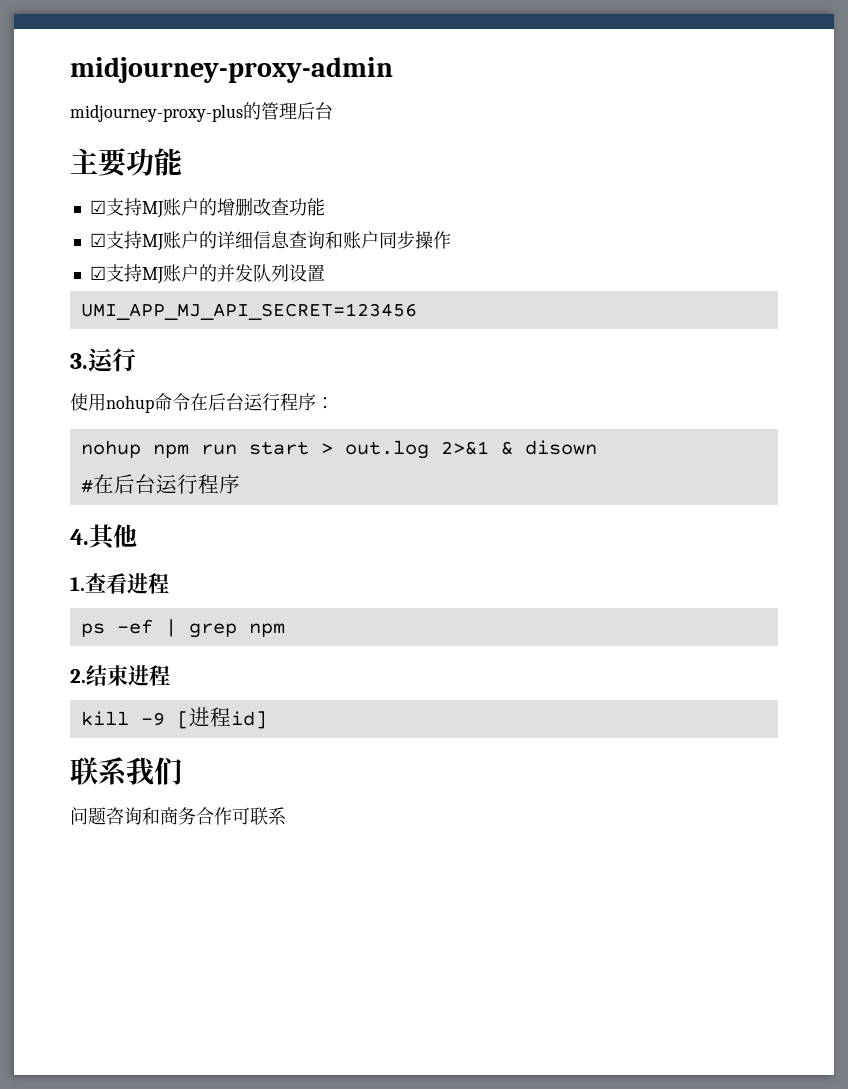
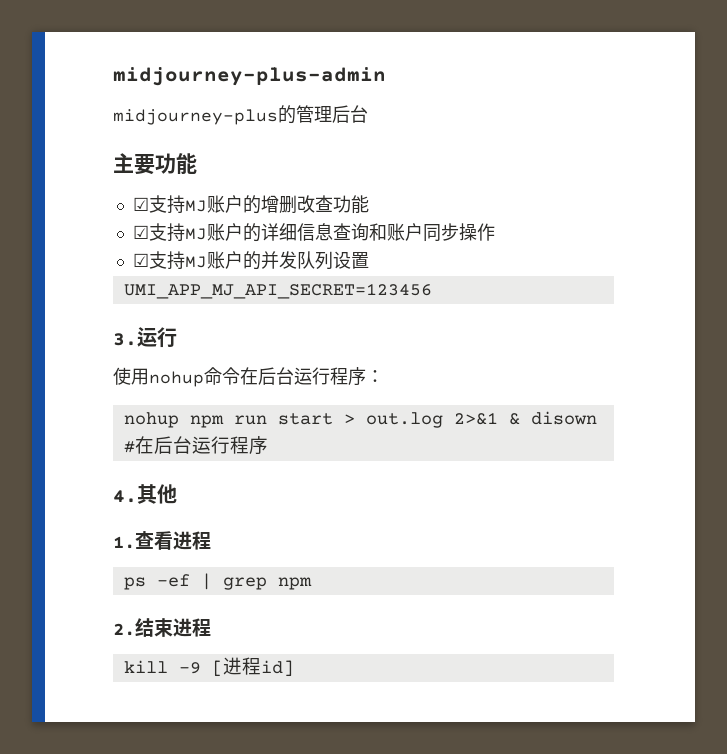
- midjourney-proxy-admin
- midjourney-proxy-plus的管理后台
+ midjourney-plus-admin
+ midjourney-plus的管理后台
- 联系我们
- 问题咨询和商务合作可联系

